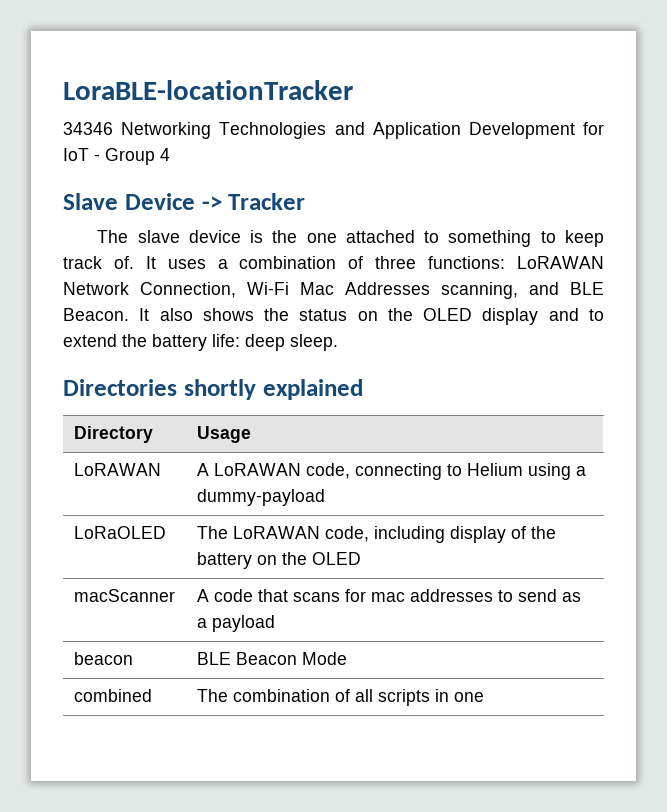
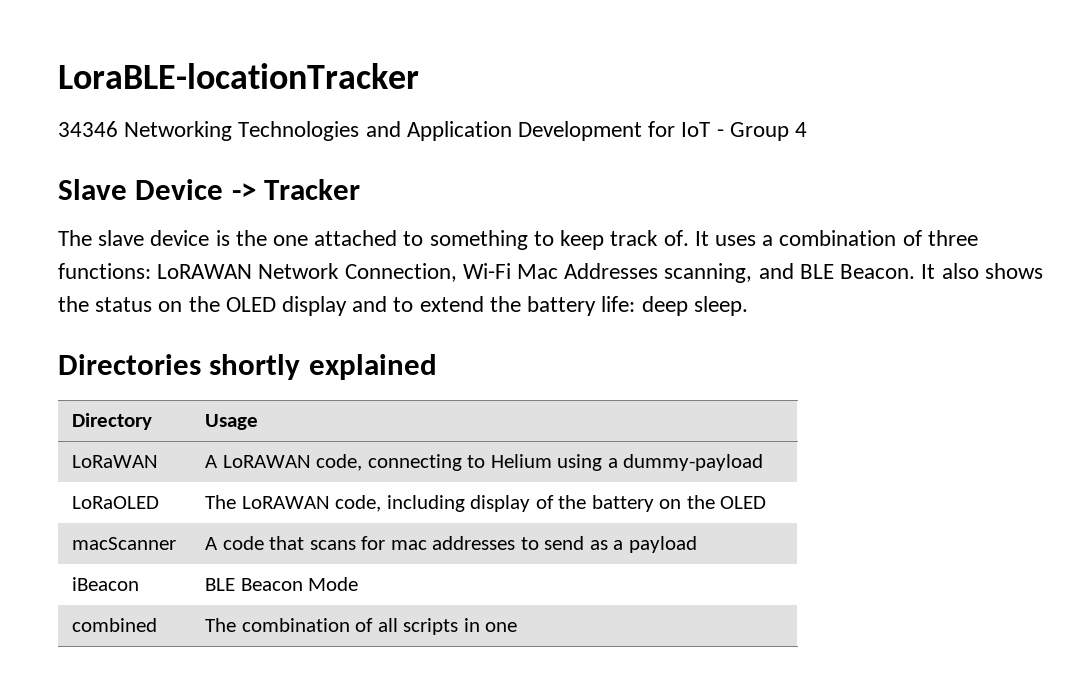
- LoRAWAN | A LoRAWAN code, connecting to Helium using a dummy-payload
+ LoRaWAN | A LoRAWAN code, connecting to Helium using a dummy-payload
- beacon | BLE Beacon Mode
+ iBeacon | BLE Beacon Mode

